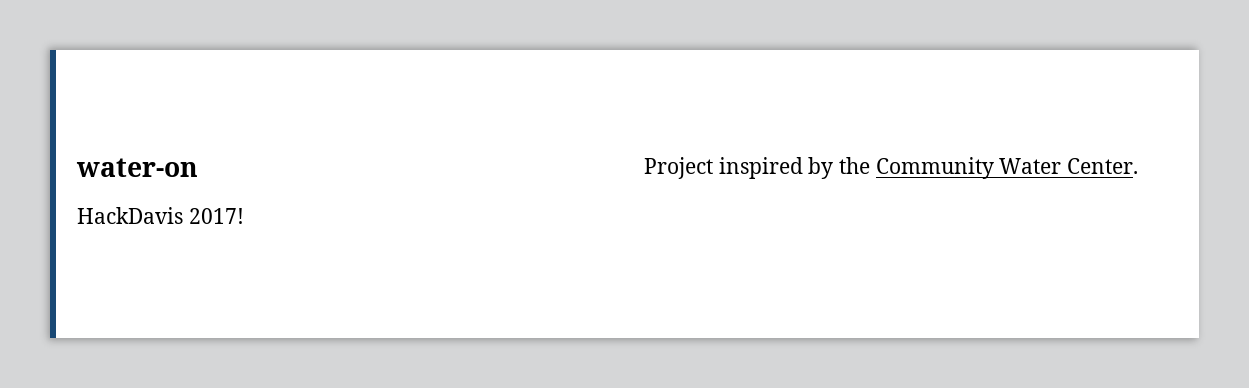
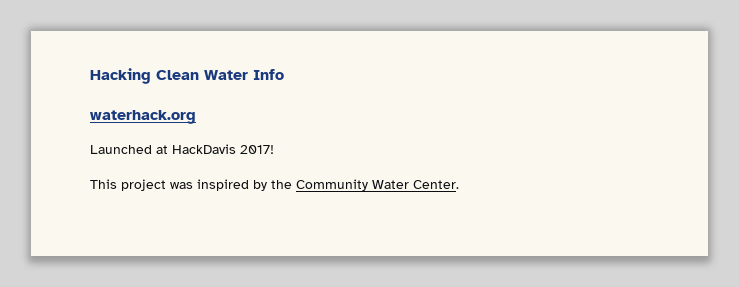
- water-on
- HackDavis 2017!
+ Hacking Clean Water Info
+ waterhack.org
+ Launched at HackDavis 2017!
- Project inspired by the Community Water Center.
+ This project was inspired by the Community Water Center.

